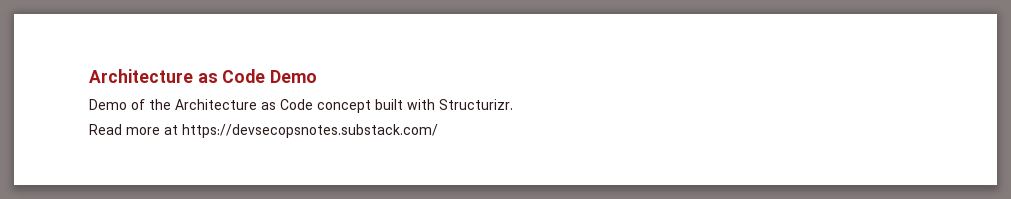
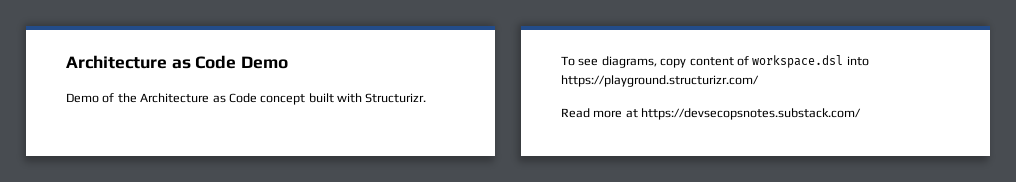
+ To see diagrams, copy content of workspace.dsl into https://playground.structurizr.com/

